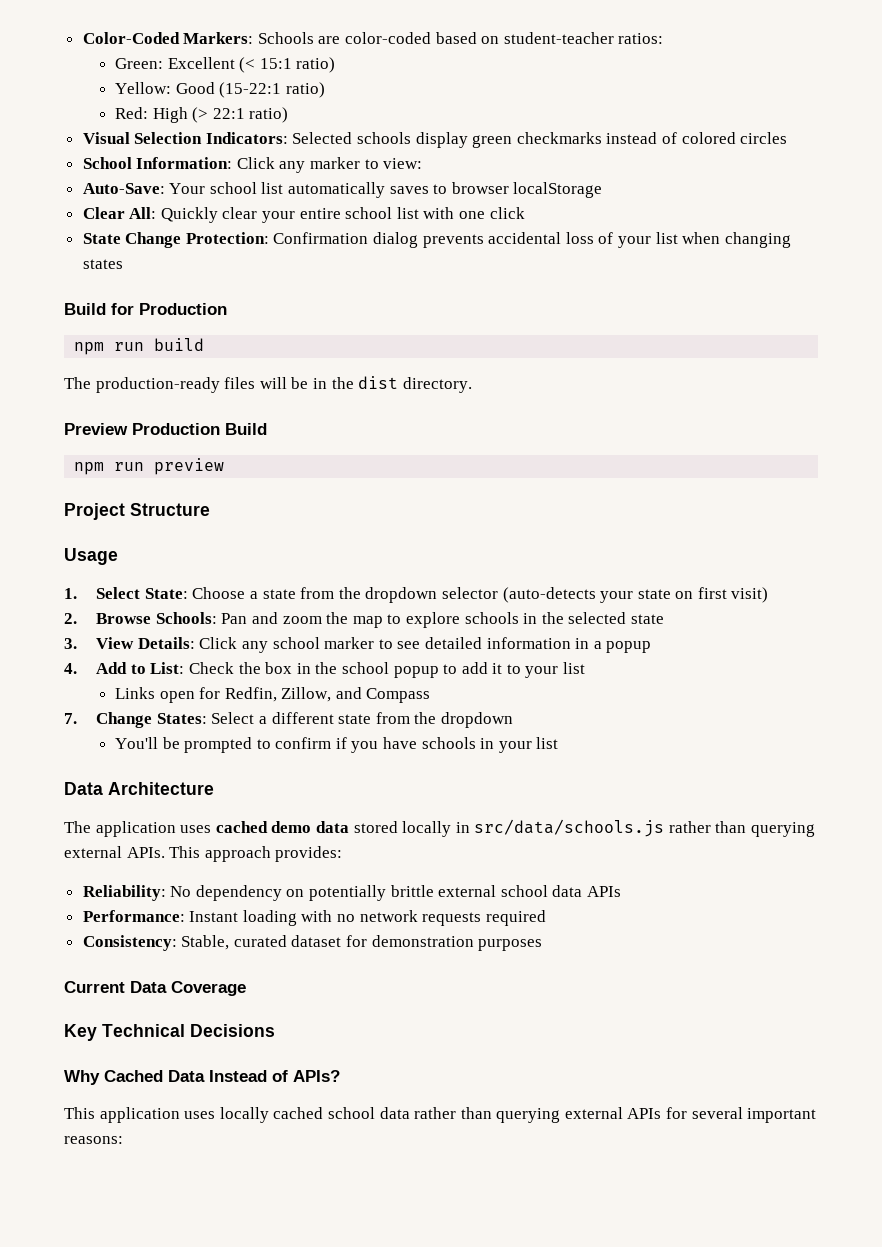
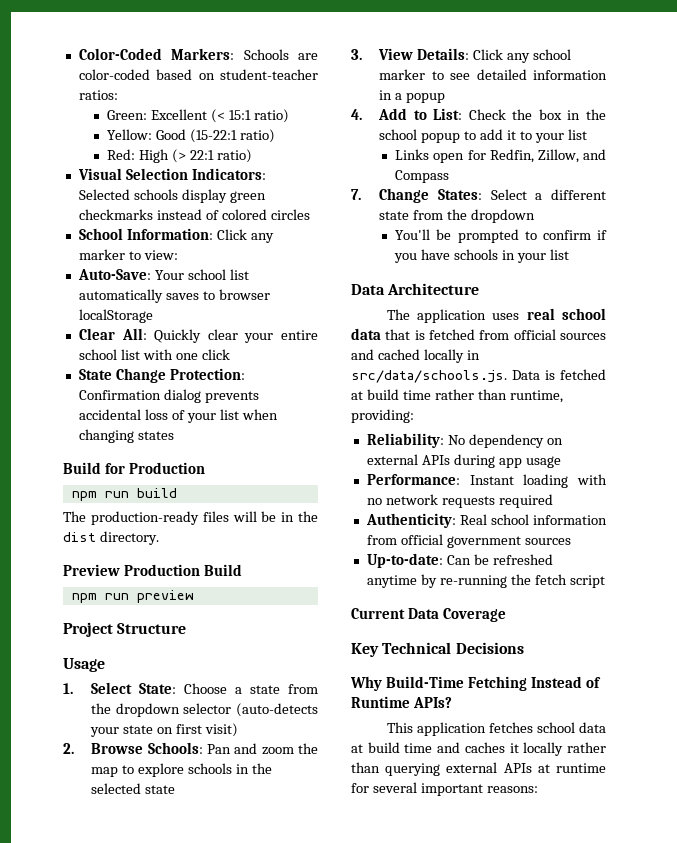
- The application uses cached demo data stored locally in src/data/schools.js rather than querying external APIs. This approach provides:
- Reliability: No dependency on potentially brittle external school data APIs
+ The application uses real school data that is fetched from official sources and cached locally in src/data/schools.js. Data is fetched at build time rather than runtime, providing:
+ Reliability: No dependency on external APIs during app usage
- Consistency: Stable, curated dataset for demonstration purposes
+ Authenticity: Real school information from official government sources
+ Up-to-date: Can be refreshed anytime by re-running the fetch script
- Why Cached Data Instead of APIs?
+ Why Build-Time Fetching Instead of Runtime APIs?
- This application uses locally cached school data rather than querying external APIs for several important reasons:
+ This application fetches school data at build time and caches it locally rather than querying external APIs at runtime for several important reasons:

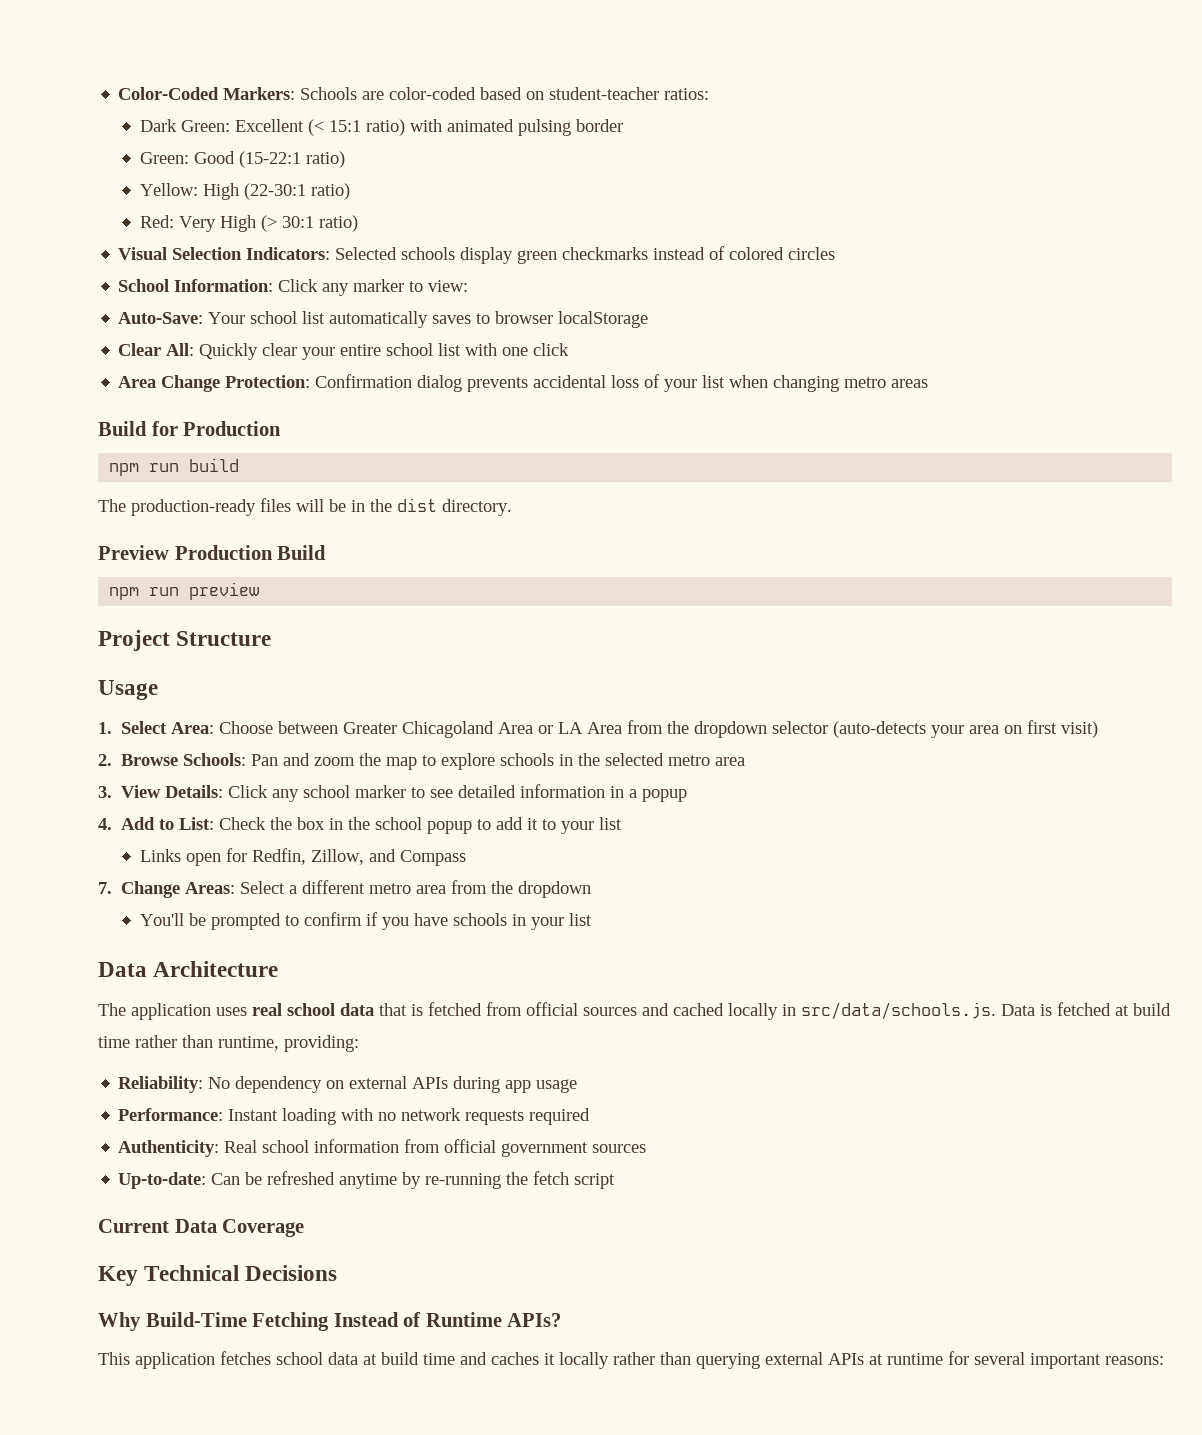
- Green: Excellent (< 15:1 ratio)
- Yellow: Good (15-22:1 ratio)
+ Dark Green: Excellent (< 15:1 ratio) with animated pulsing border
+ Green: Good (15-22:1 ratio)
+ Yellow: High (22-30:1 ratio)
- Red: High (> 22:1 ratio)
+ Red: Very High (> 30:1 ratio)
- State Change Protection: Confirmation dialog prevents accidental loss of your list when changing states
+ Area Change Protection: Confirmation dialog prevents accidental loss of your list when changing metro areas
- 1. Select State: Choose a state from the dropdown selector (auto-detects your state on first visit)
+ 1. Select Area: Choose between Greater Chicagoland Area or LA Area from the dropdown selector (auto-detects your area on first visit)
- 2. Browse Schools: Pan and zoom the map to explore schools in the selected state
+ 2. Browse Schools: Pan and zoom the map to explore schools in the selected metro area
- 7. Change States: Select a different state from the dropdown
+ 7. Change Areas: Select a different metro area from the dropdown

